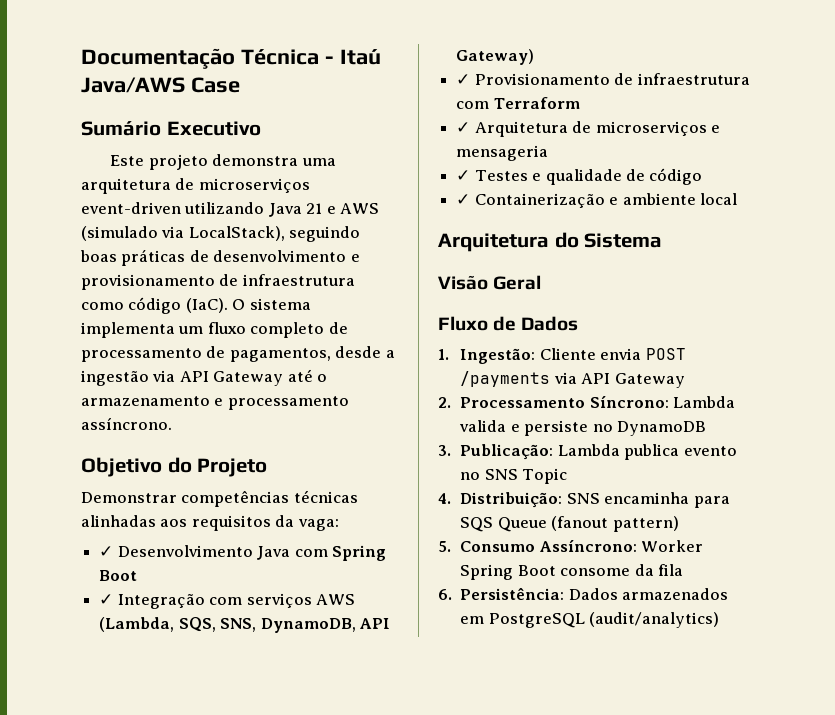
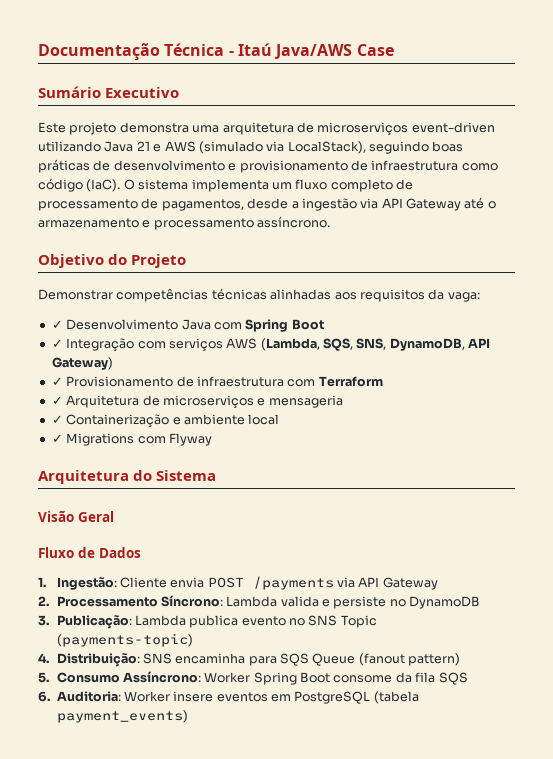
- ✓ Testes e qualidade de código
+ ✓ Migrations com Flyway
- 3. Publicação: Lambda publica evento no SNS Topic
+ 3. Publicação: Lambda publica evento no SNS Topic (payments-topic)
- 5. Consumo Assíncrono: Worker Spring Boot consome da fila
+ 5. Consumo Assíncrono: Worker Spring Boot consome da fila SQS
- 6. Persistência: Dados armazenados em PostgreSQL (audit/analytics)
+ 6. Auditoria: Worker insere eventos em PostgreSQL (tabela payment_events)

